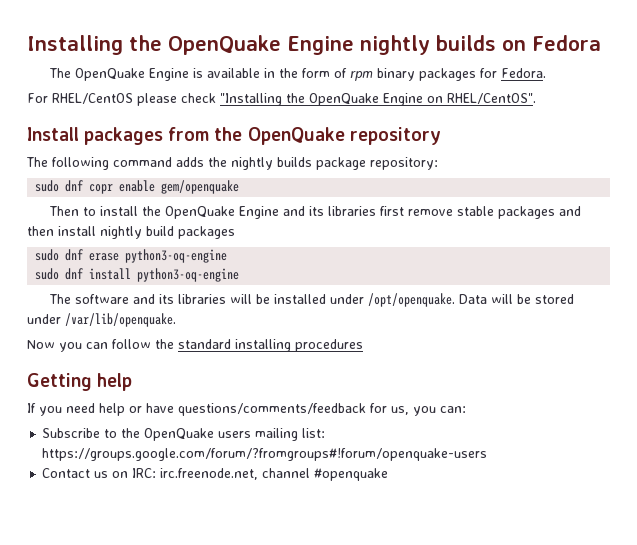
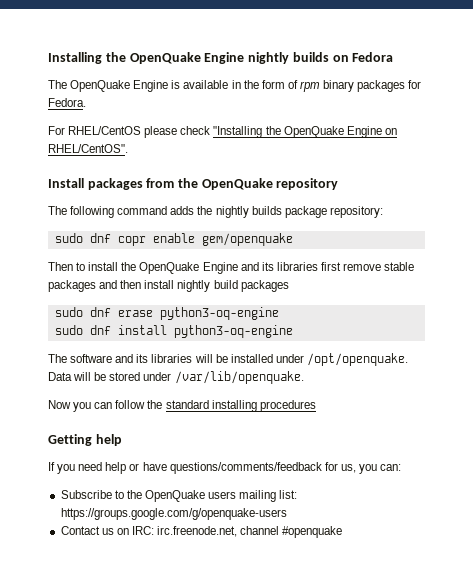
- Subscribe to the OpenQuake users mailing list: https://groups.google.com/forum/?fromgroups#!forum/openquake-users
+ Subscribe to the OpenQuake users mailing list: https://groups.google.com/g/openquake-users

